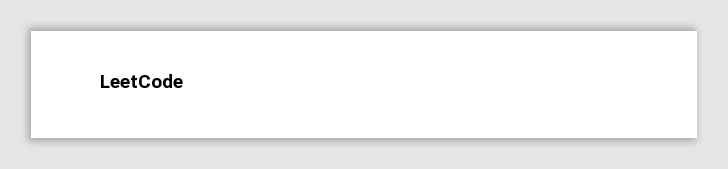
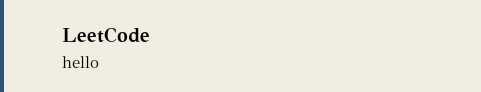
+ hello

